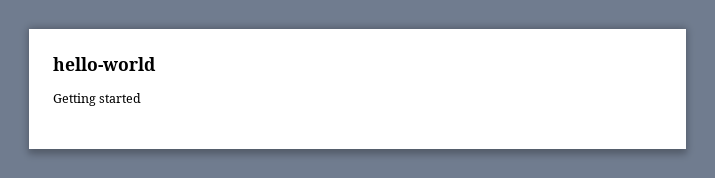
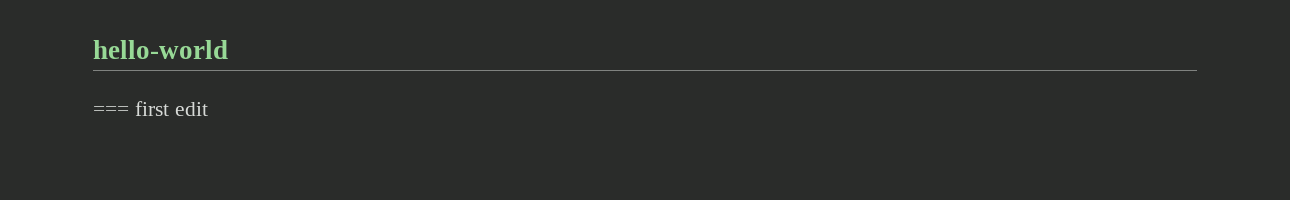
- Getting started
+ === first edit

